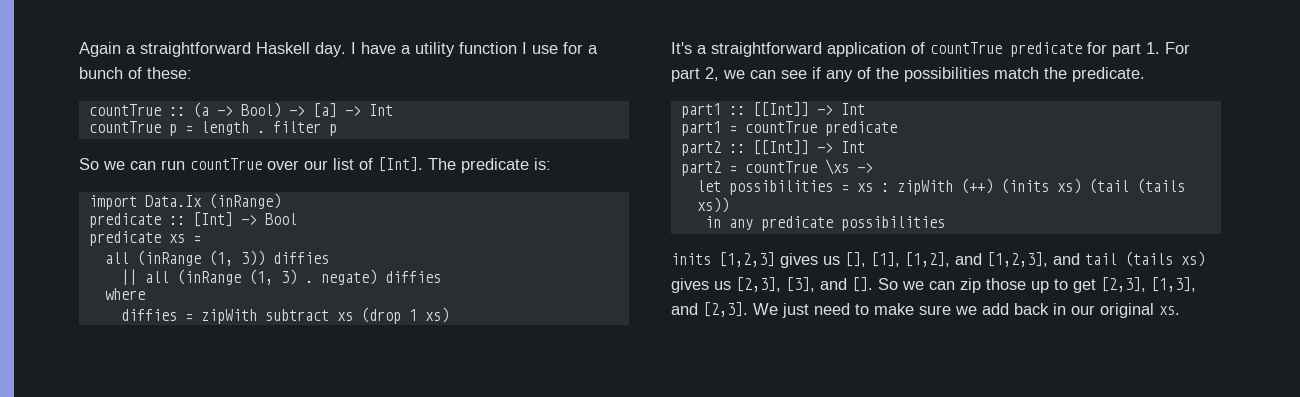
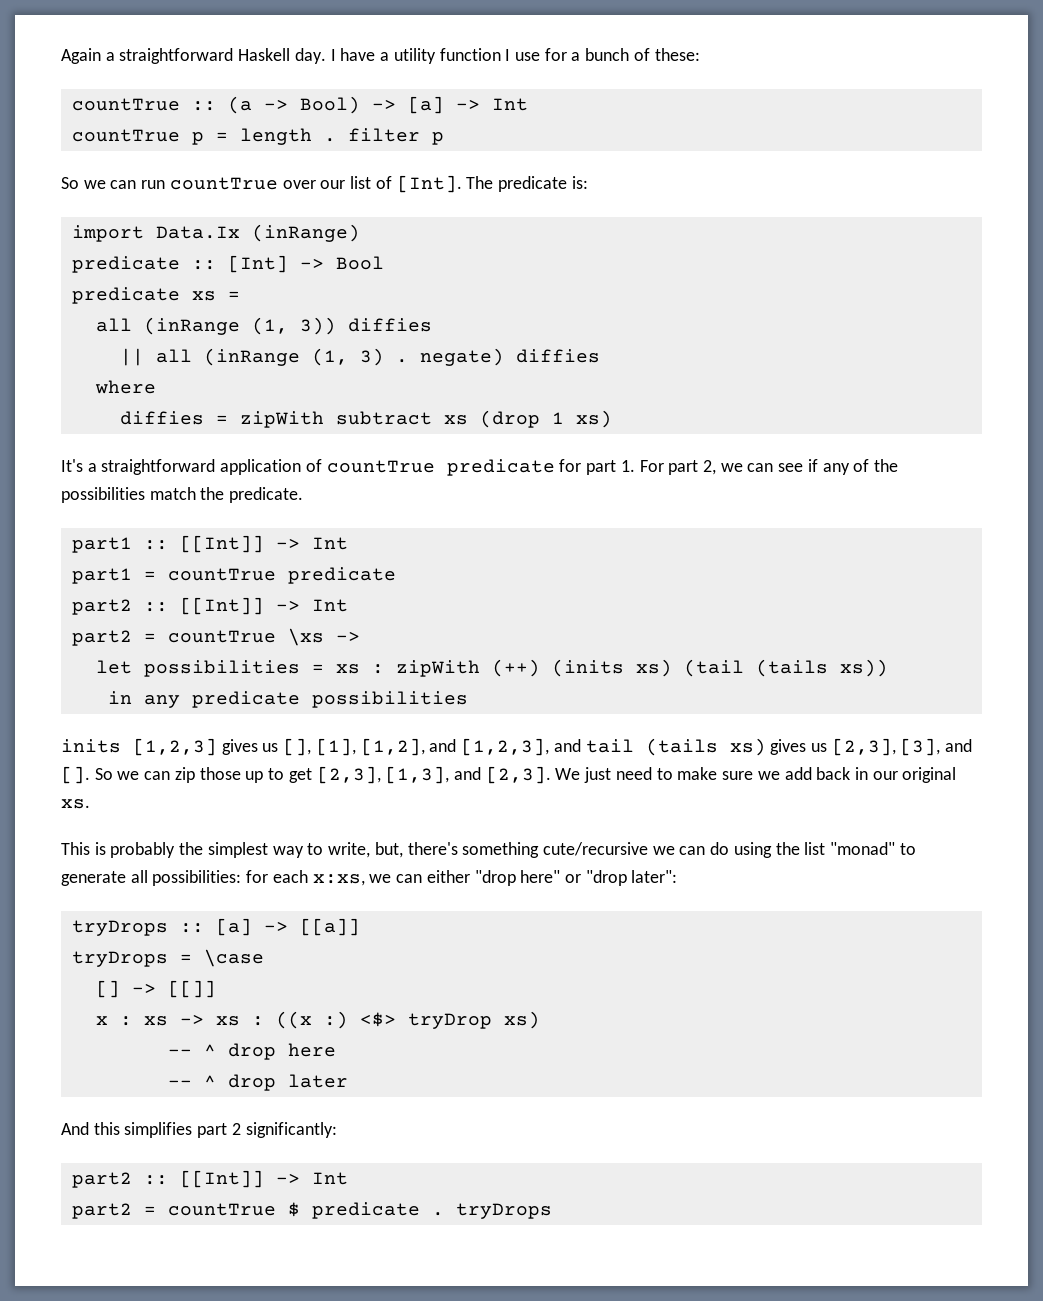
+ This is probably the simplest way to write, but, there's something cute/recursive we can do using the list "monad" to generate all possibilities: for each x:xs, we can either "drop here" or "drop later":
+ tryDrops :: [a] -> [[a]]
+ tryDrops = \case
+ [] -> [[]]
+ x : xs -> xs : ((x :) <$> tryDrop xs)
+ -- ^ drop here
+ -- ^ drop later
+ And this simplifies part 2 significantly:
+ part2 :: [[Int]] -> Int
+ part2 = countTrue $ predicate . tryDrops

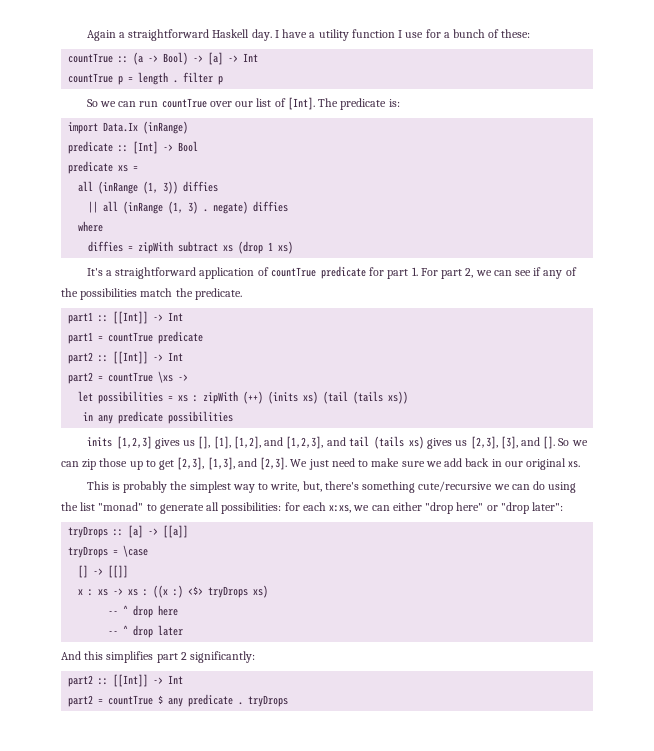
- x : xs -> xs : ((x :) <$> tryDrop xs)
+ x : xs -> xs : ((x :) <$> tryDrops xs)
- part2 = countTrue $ predicate . tryDrops
+ part2 = countTrue $ any predicate . tryDrops

